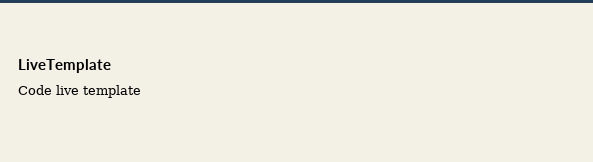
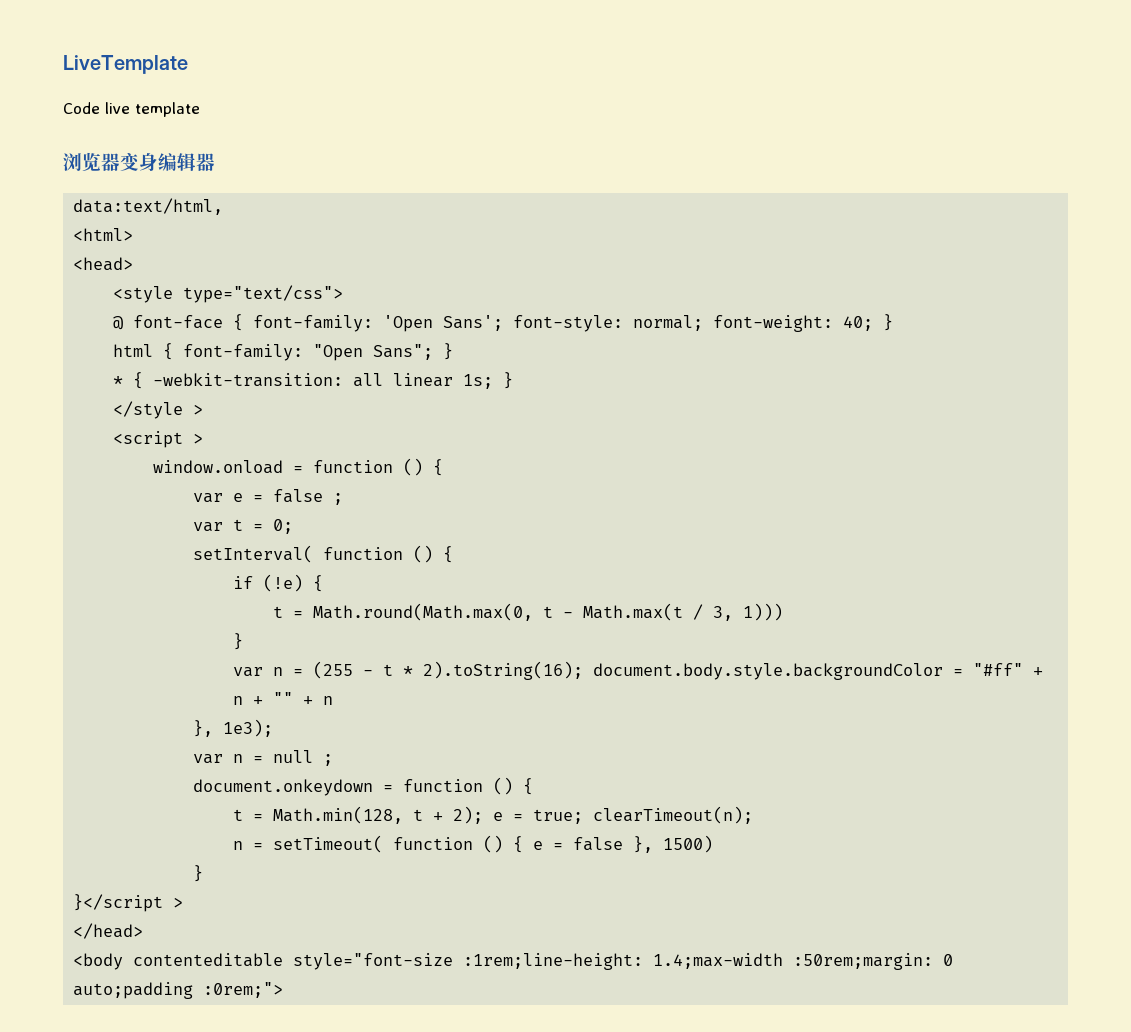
+ 浏览器变身编辑器
+ data:text/html,
+ <html>
+ <head>
+ <style type="text/css">
+ @ font-face { font-family: 'Open Sans'; font-style: normal; font-weight: 40; }
+ html { font-family: "Open Sans"; }
+ * { -webkit-transition: all linear 1s; }
+ </style >
+ <script >
+ window.onload = function () {
+ var e = false ;
+ var t = 0;
+ setInterval( function () {
+ if (!e) {
+ t = Math.round(Math.max(0, t - Math.max(t / 3, 1)))
+ }
+ var n = (255 - t * 2).toString(16); document.body.style.backgroundColor = "#ff" + n + "" + n
+ }, 1e3);
+ var n = null ;
+ document.onkeydown = function () {
+ t = Math.min(128, t + 2); e = true; clearTimeout(n);
+ n = setTimeout( function () { e = false }, 1500)
+ }
+ }</script >
+ </head>
+ <body contenteditable style="font-size :1rem;line-height: 1.4;max-width :50rem;margin: 0 auto;padding :0rem;">

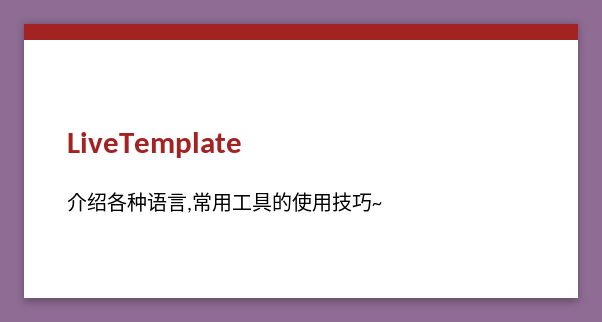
- Code live template
- 浏览器变身编辑器
- data:text/html,
- <html>
- <head>
- <style type="text/css">
- @ font-face { font-family: 'Open Sans'; font-style: normal; font-weight: 40; }
- html { font-family: "Open Sans"; }
- * { -webkit-transition: all linear 1s; }
- </style >
- <script >
- window.onload = function () {
- var e = false ;
- var t = 0;
- setInterval( function () {
- if (!e) {
- t = Math.round(Math.max(0, t - Math.max(t / 3, 1)))
- }
- var n = (255 - t * 2).toString(16); document.body.style.backgroundColor = "#ff" + n + "" + n
- }, 1e3);
- var n = null ;
- document.onkeydown = function () {
- t = Math.min(128, t + 2); e = true; clearTimeout(n);
- n = setTimeout( function () { e = false }, 1500)
- }
- }</script >
- </head>
- <body contenteditable style="font-size :1rem;line-height: 1.4;max-width :50rem;margin: 0 auto;padding :0rem;">
+ 介绍各种语言,常用工具的使用技巧~

